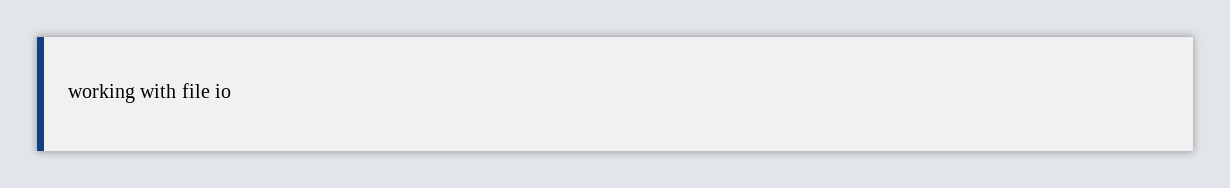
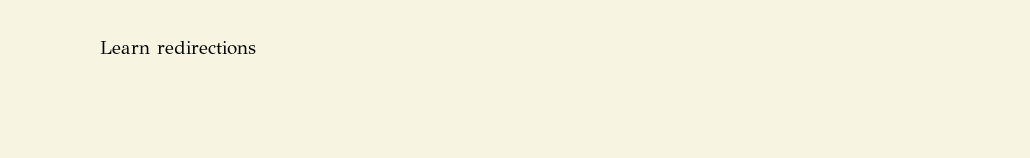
- working with file io
+ Learn redirections

